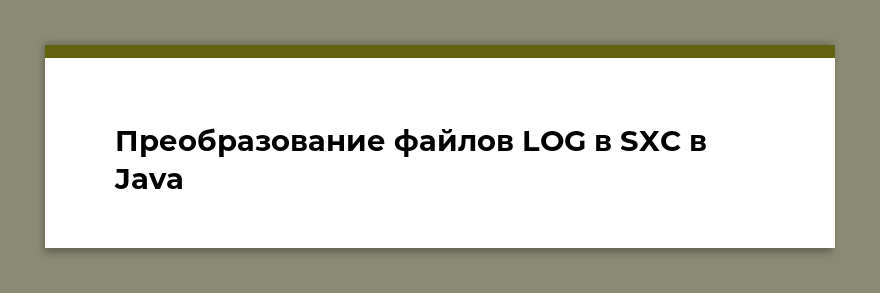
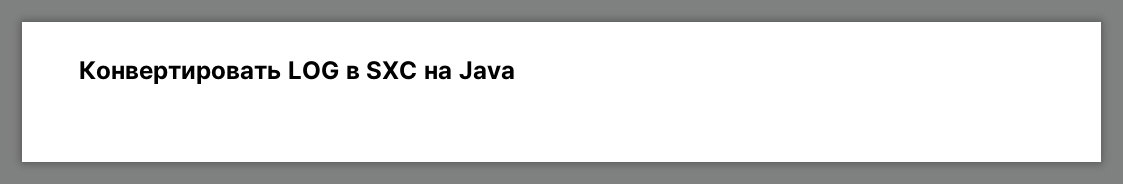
- Преобразование файлов LOG в SXC в Java
+ Конвертировать LOG в SXC на Java

